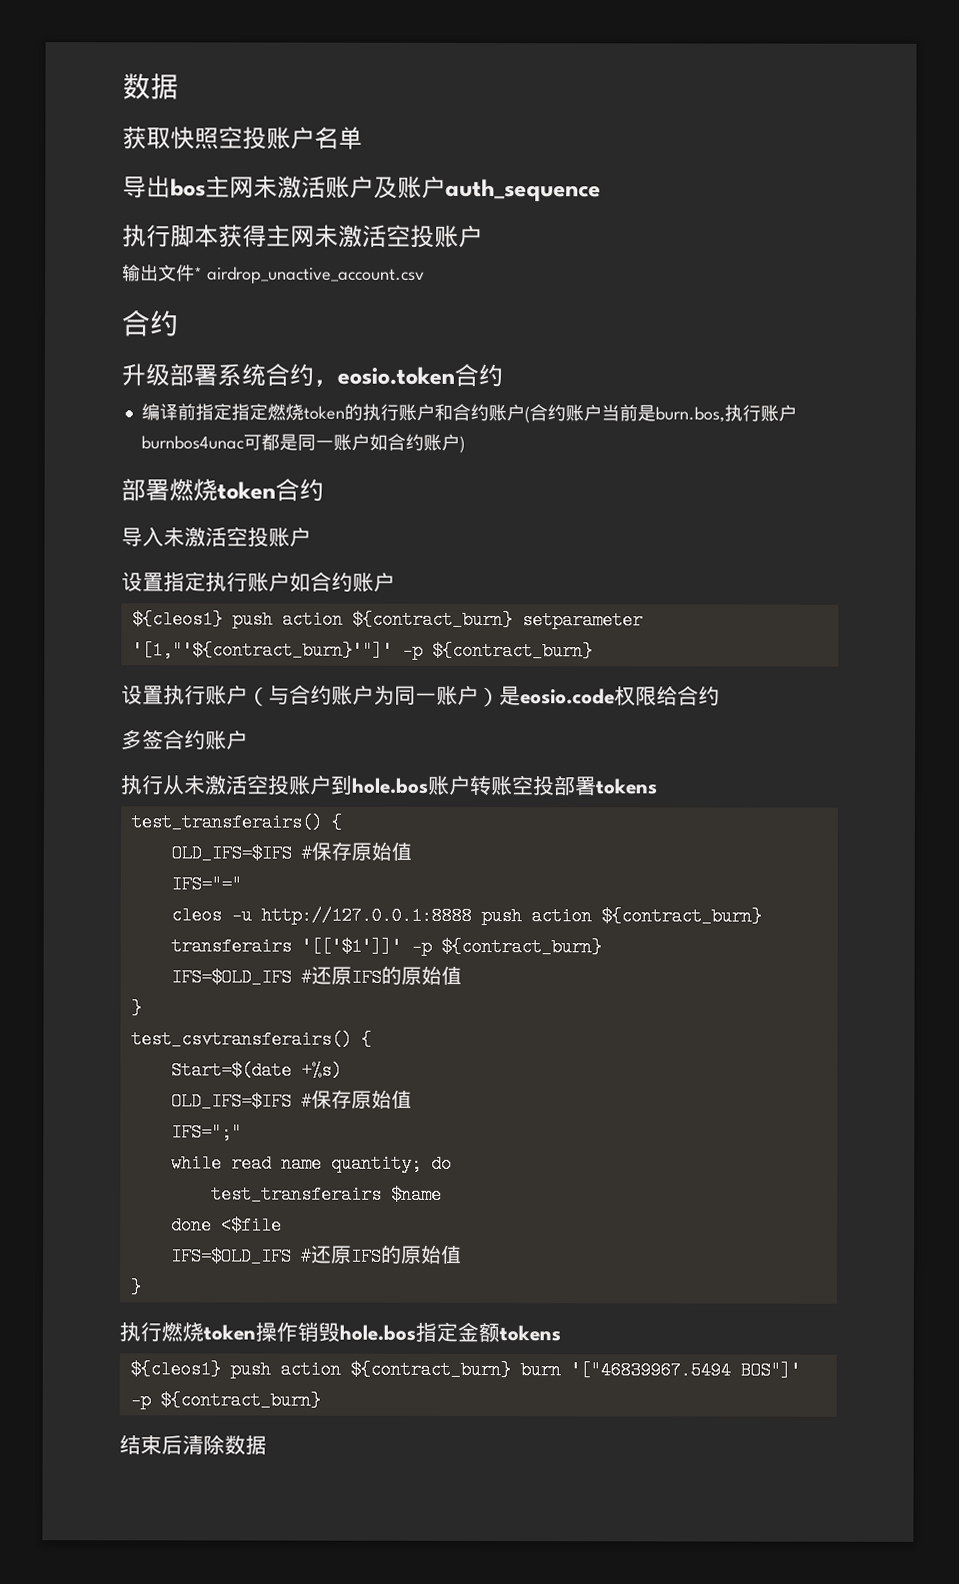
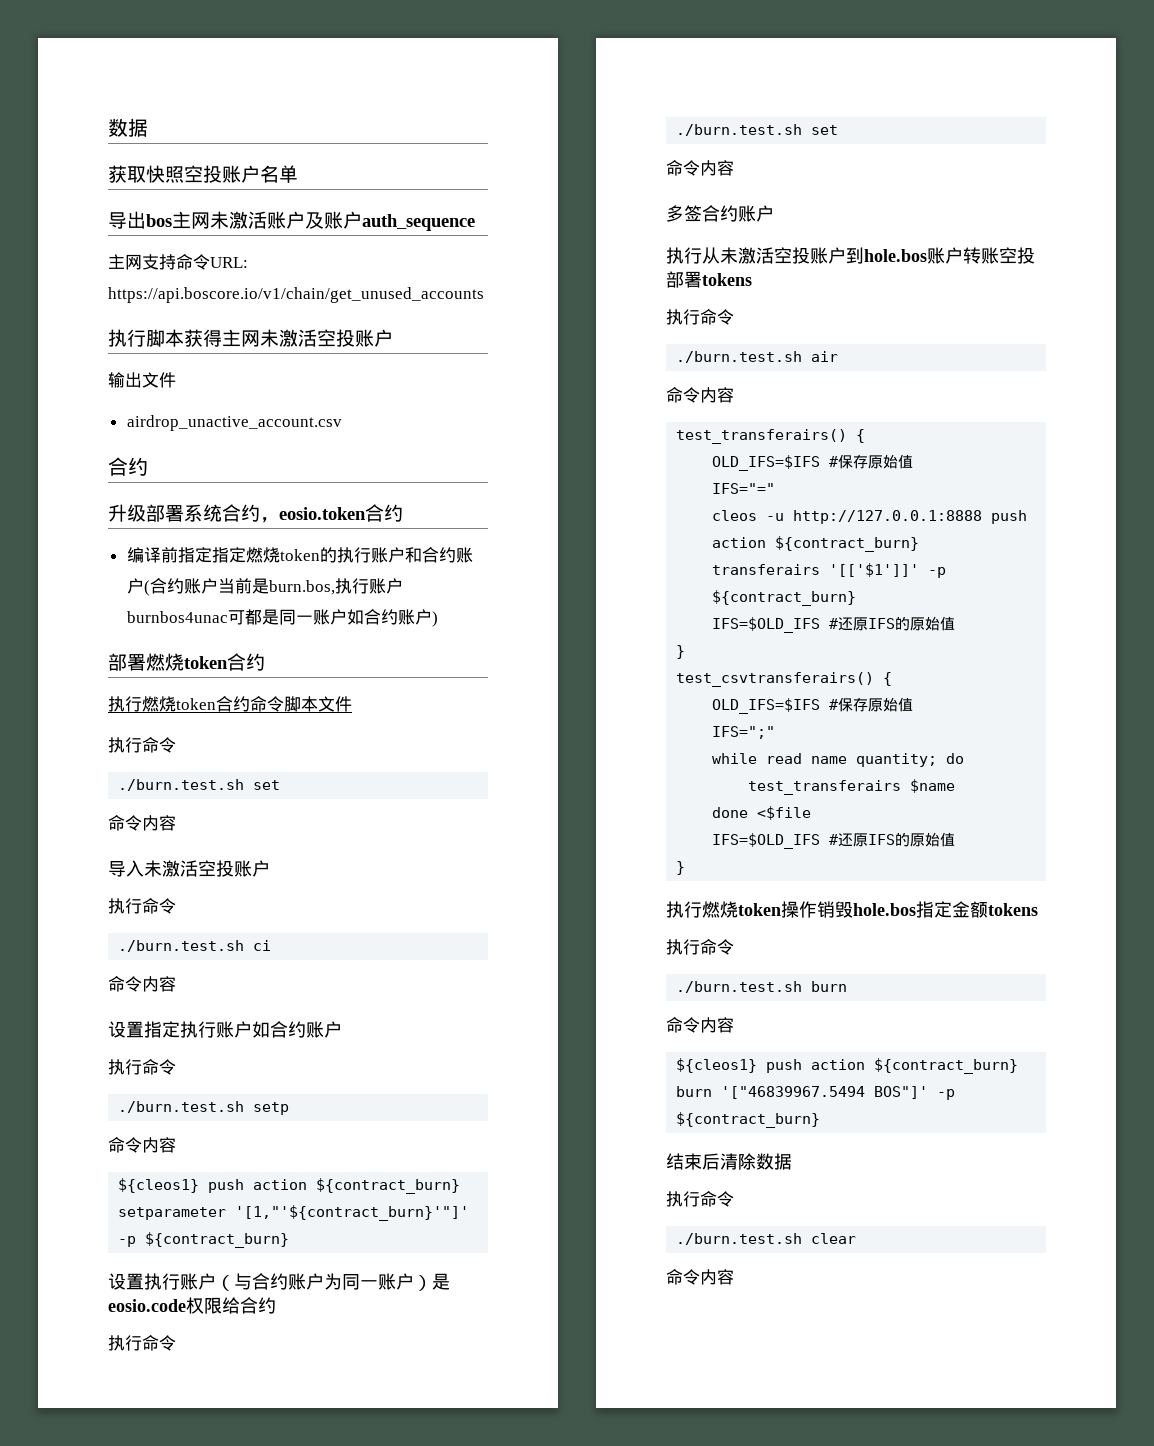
+ 主网支持命令URL: https://api.boscore.io/v1/chain/get_unused_accounts
- 输出文件* airdrop_unactive_account.csv
+ 输出文件
+ airdrop_unactive_account.csv
+ 执行燃烧token合约命令脚本文件
+ 执行命令
+ ./burn.test.sh set
+ 命令内容
  导入未激活空投账户
+ 执行命令
+ ./burn.test.sh ci
+ 命令内容
  设置指定执行账户如合约账户
+ 执行命令
+ ./burn.test.sh setp
+ 命令内容
  设置执行账户（与合约账户为同一账户）是eosio.code权限给合约
+ 执行命令
+ ./burn.test.sh set
+ 命令内容
  执行从未激活空投账户到hole.bos账户转账空投部署tokens
+ 执行命令
+ ./burn.test.sh air
+ 命令内容
- Start=$(date +%s)
  执行燃烧token操作销毁hole.bos指定金额tokens
+ 执行命令
+ ./burn.test.sh burn
+ 命令内容
  结束后清除数据
+ 执行命令
+ ./burn.test.sh clear
+ 命令内容

